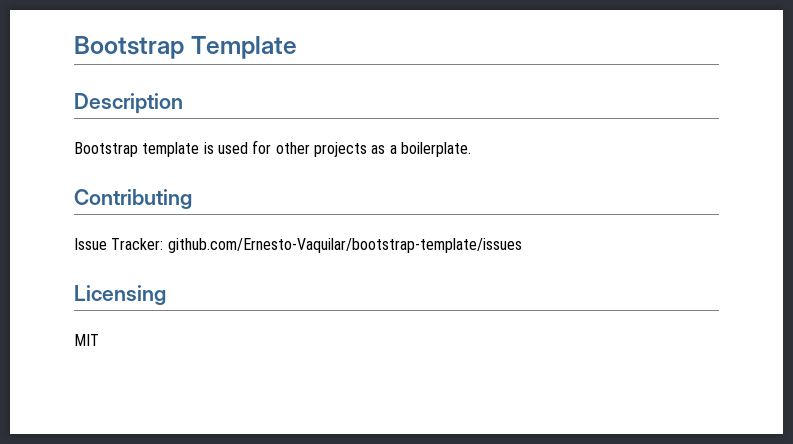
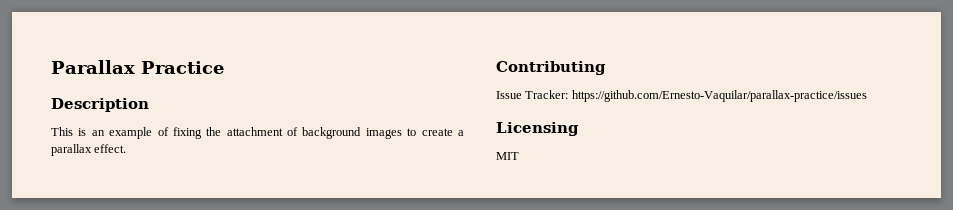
- Bootstrap Template
+ Parallax Practice
- Bootstrap template is used for other projects as a boilerplate.
+ This is an example of fixing the attachment of background images to create a parallax effect.
- Issue Tracker: github.com/Ernesto-Vaquilar/bootstrap-template/issues
+ Issue Tracker: https://github.com/Ernesto-Vaquilar/parallax-practice/issues

